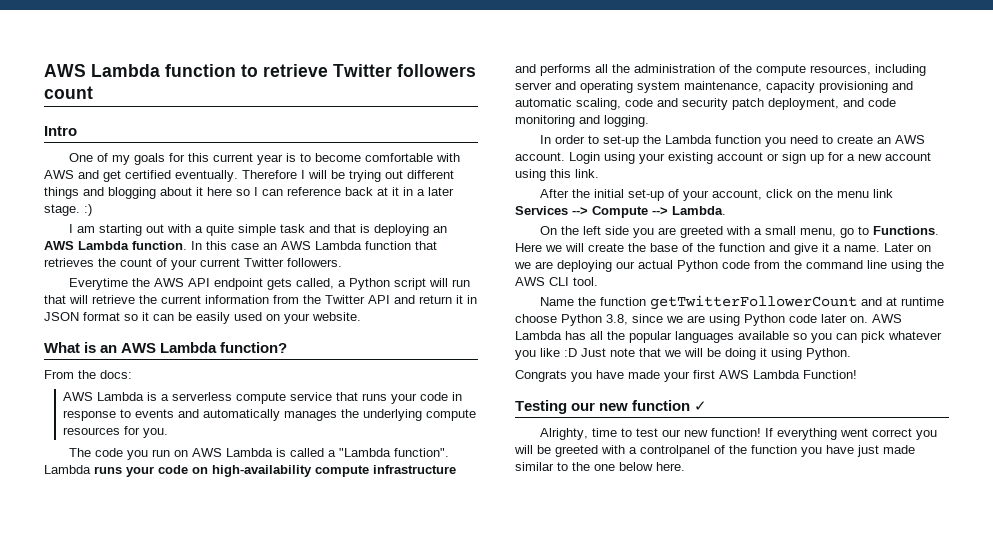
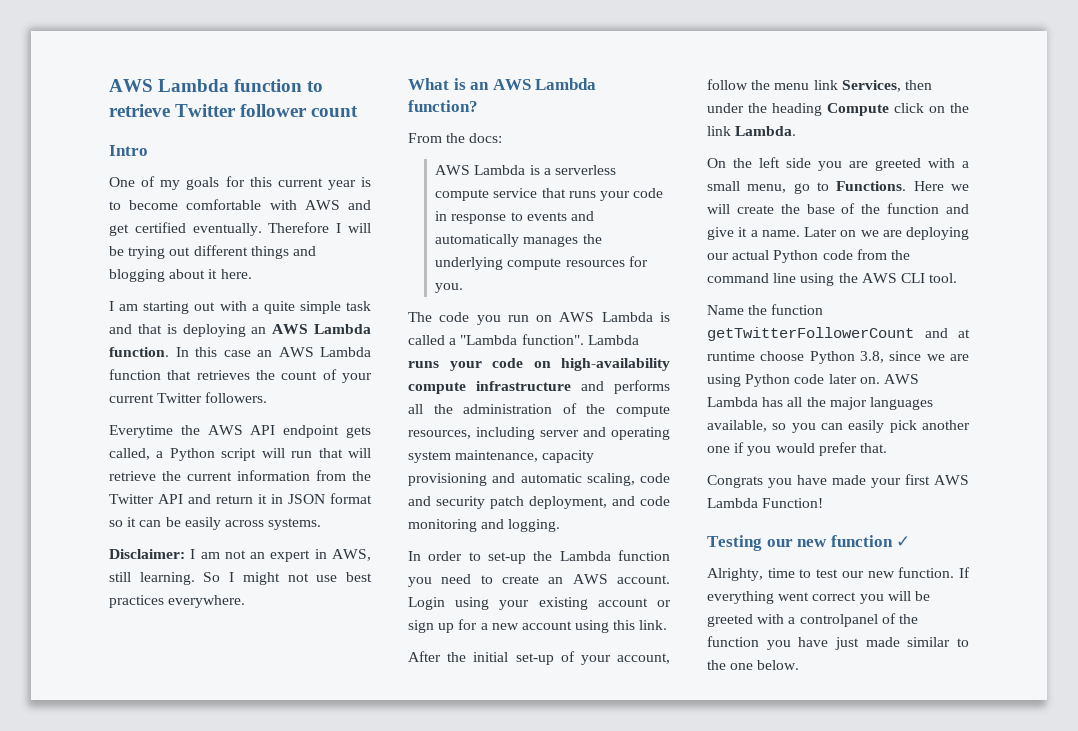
- AWS Lambda function to retrieve Twitter followers count
+ AWS Lambda function to retrieve Twitter follower count
- Therefore I will be trying out different things and blogging about it here so I can reference back at it in a later stage. :)
+ Therefore I will be trying out different things and blogging about it here.
- Everytime the AWS API endpoint gets called, a Python script will run that will retrieve the current information from the Twitter API and return it in JSON format so it can be easily used on your website.
+ Everytime the AWS API endpoint gets called, a Python script will run that will retrieve the current information from the Twitter API and return it in JSON format so it can be easily across systems.
+ Disclaimer: I am not an expert in AWS, still learning. So I might not use best practices everywhere.
- After the initial set-up of your account, click on the menu link Services --> Compute --> Lambda.
+ After the initial set-up of your account, follow the menu link Services, then under the heading Compute click on the link Lambda.
- AWS Lambda has all the popular languages available so you can pick whatever you like :D Just note that we will be doing it using Python.
+ AWS Lambda has all the major languages available, so you can easily pick another one if you would prefer that.
- Alrighty, time to test our new function!
+ Alrighty, time to test our new function.
- If everything went correct you will be greeted with a controlpanel of the function you have just made similar to the one below here.
+ If everything went correct you will be greeted with a controlpanel of the function you have just made similar to the one below.

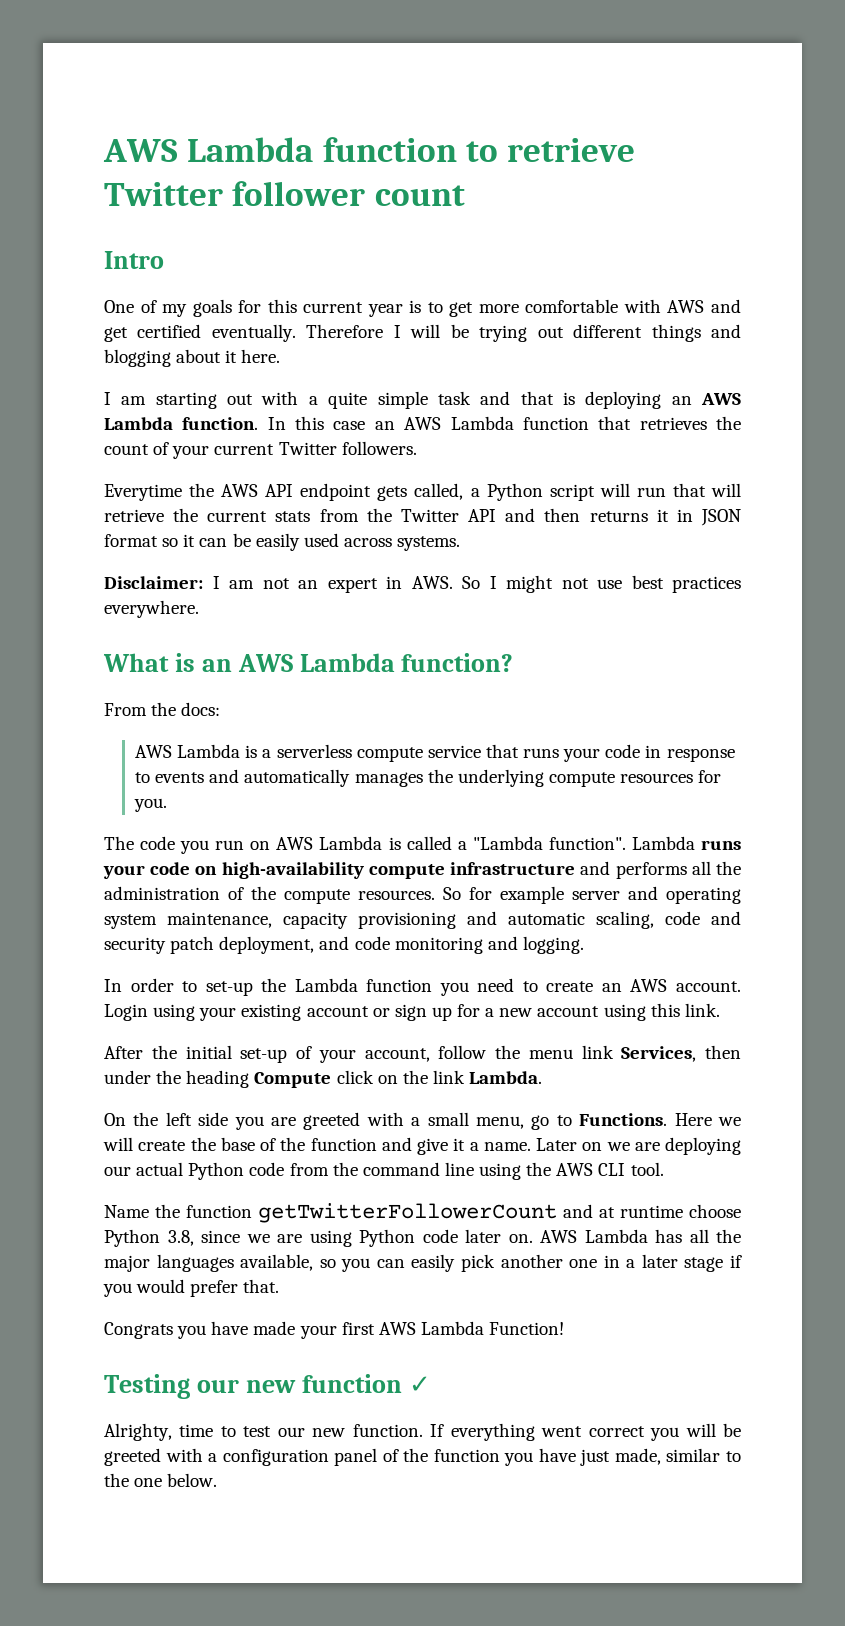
- One of my goals for this current year is to become comfortable with AWS and get certified eventually.
+ One of my goals for this current year is to get more comfortable with AWS and get certified eventually.
- Everytime the AWS API endpoint gets called, a Python script will run that will retrieve the current information from the Twitter API and return it in JSON format so it can be easily across systems.
+ Everytime the AWS API endpoint gets called, a Python script will run that will retrieve the current stats from the Twitter API and then returns it in JSON format so it can be easily used across systems.
- Disclaimer: I am not an expert in AWS, still learning. So I might not use best practices everywhere.
+ Disclaimer: I am not an expert in AWS. So I might not use best practices everywhere.
- Lambda runs your code on high-availability compute infrastructure and performs all the administration of the compute resources, including server and operating system maintenance, capacity provisioning and automatic scaling, code and security patch deployment, and code monitoring and logging.
+ Lambda runs your code on high-availability compute infrastructure and performs all the administration of the compute resources. So for example server and operating system maintenance, capacity provisioning and automatic scaling, code and security patch deployment, and code monitoring and logging.
- AWS Lambda has all the major languages available, so you can easily pick another one if you would prefer that.
+ AWS Lambda has all the major languages available, so you can easily pick another one in a later stage if you would prefer that.
- If everything went correct you will be greeted with a controlpanel of the function you have just made similar to the one below.
+ If everything went correct you will be greeted with a configuration panel of the function you have just made, similar to the one below.

